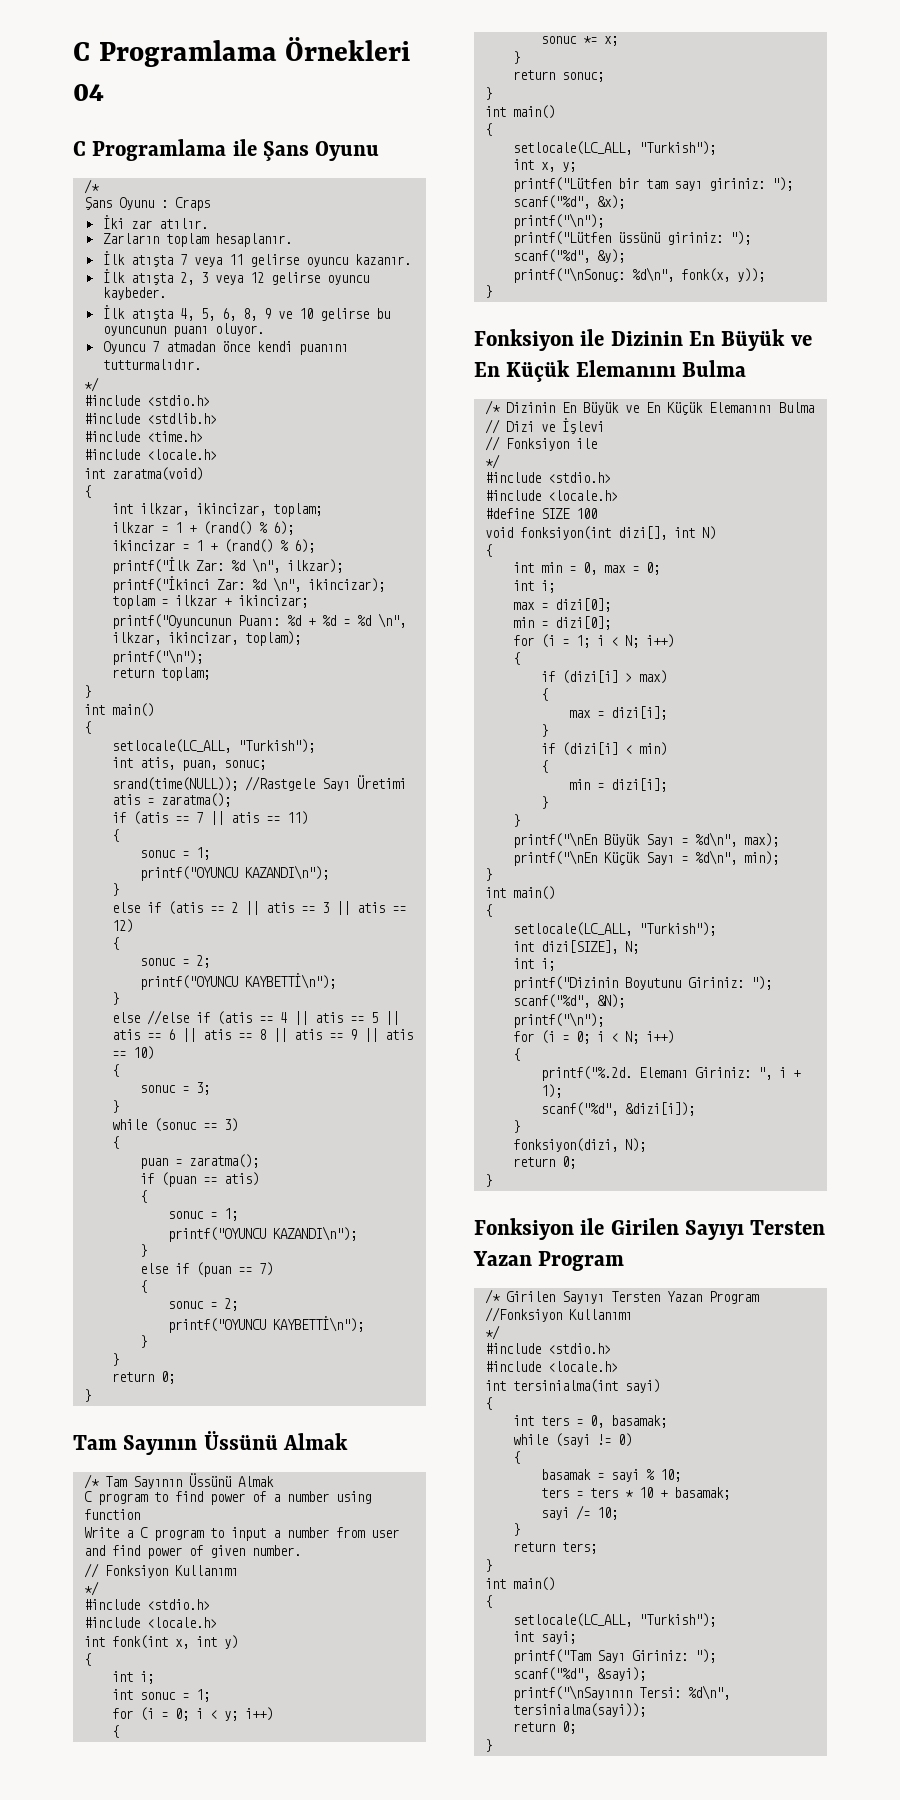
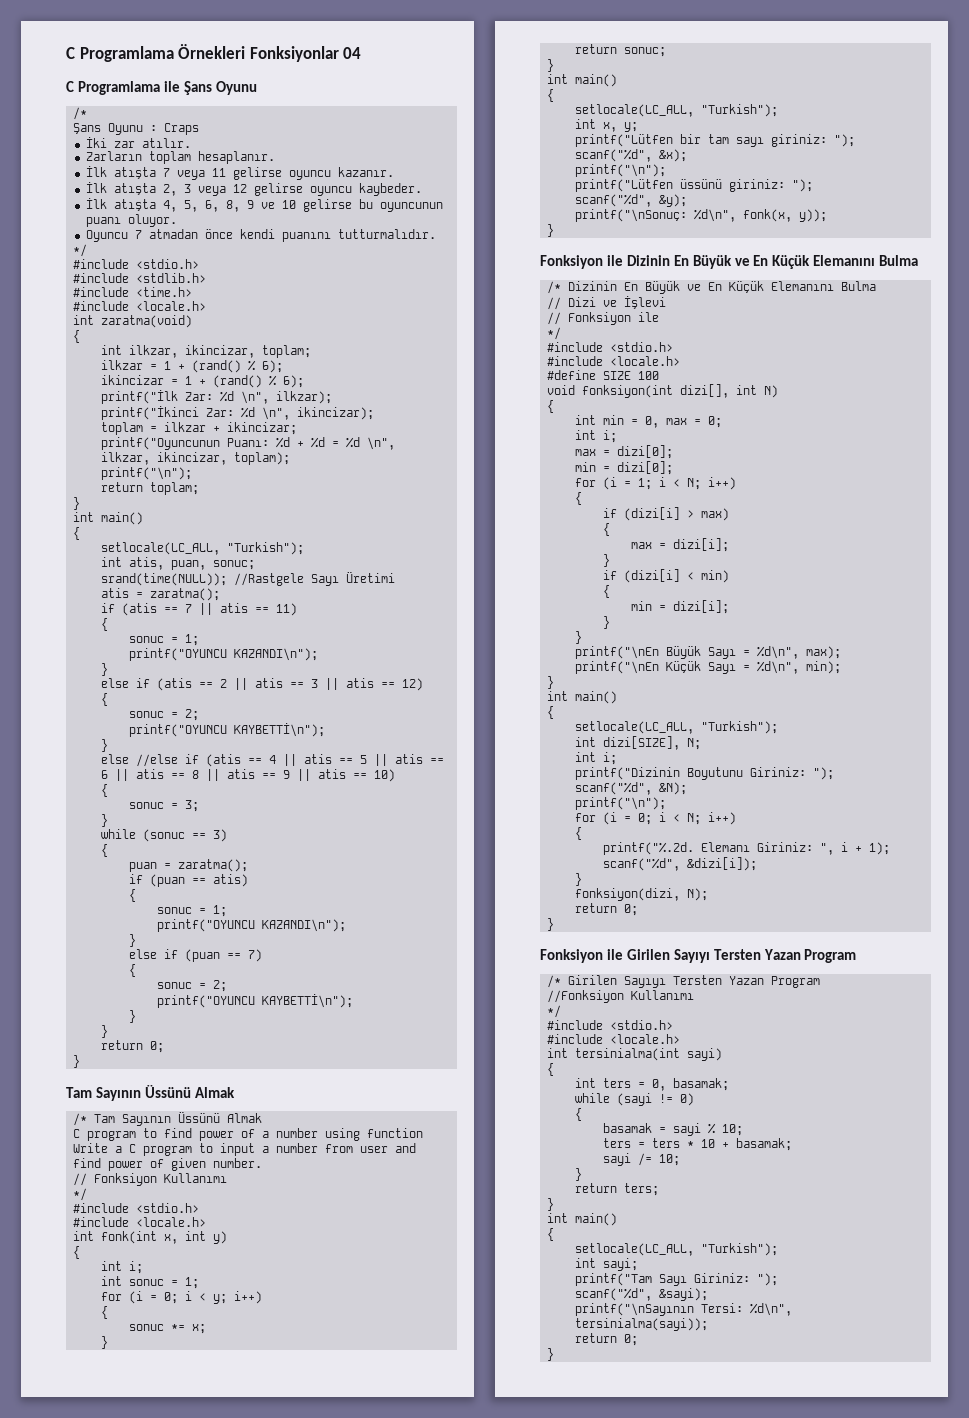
- C Programlama Örnekleri 04
+ C Programlama Örnekleri Fonksiyonlar 04

